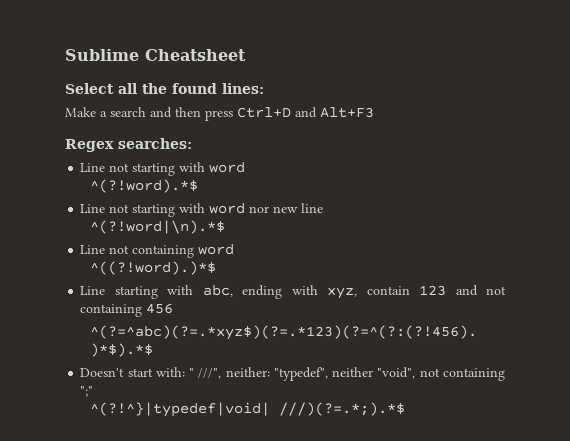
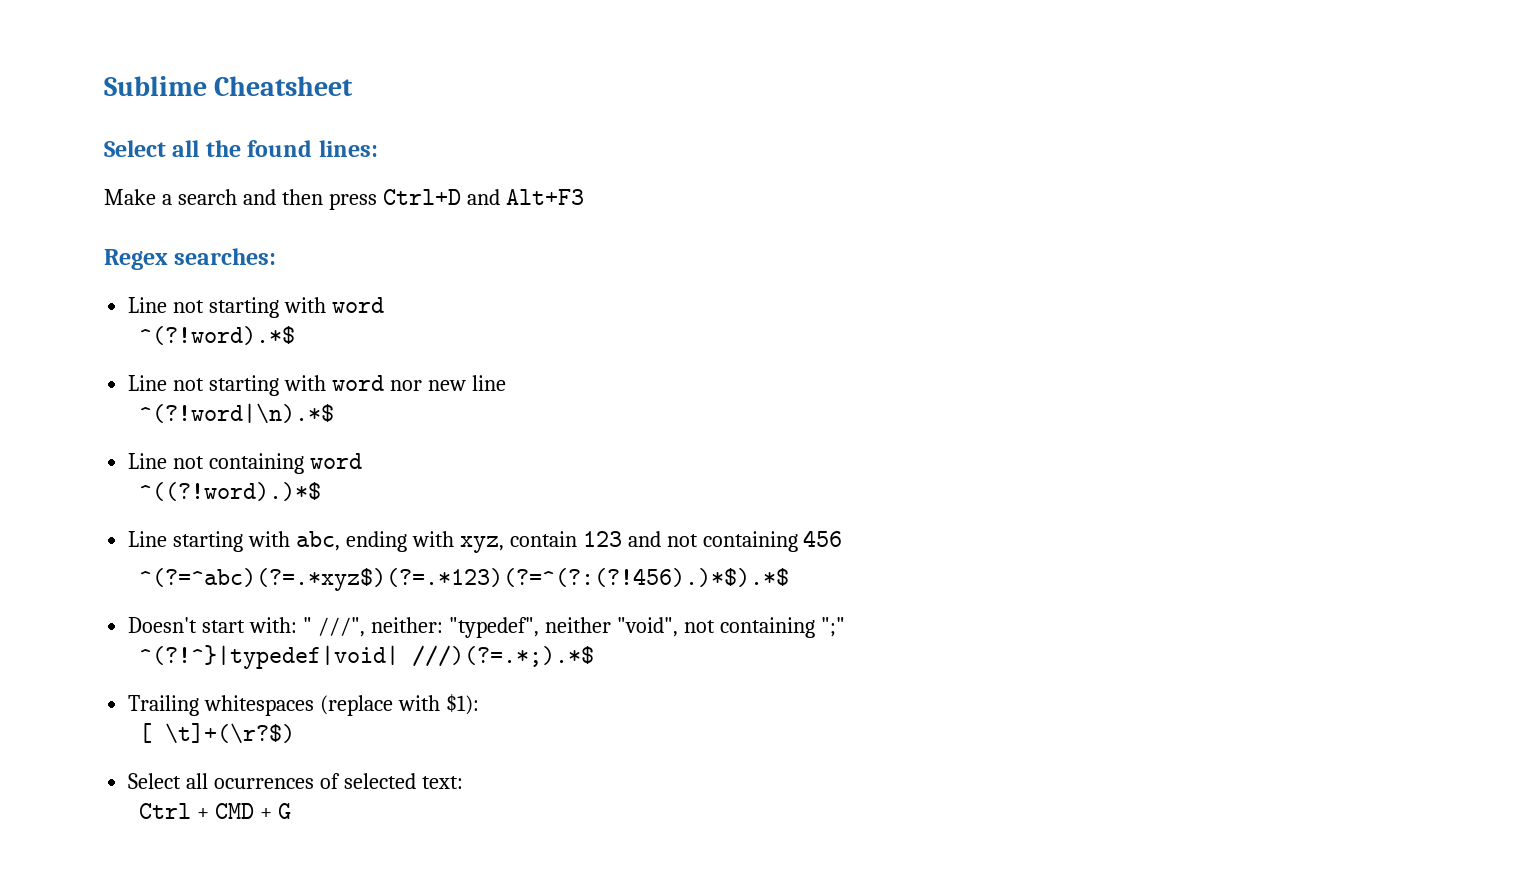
+ Trailing whitespaces (replace with $1):
+ [ \t]+(\r?$)
+ Select all ocurrences of selected text:
+ Ctrl + CMD + G

